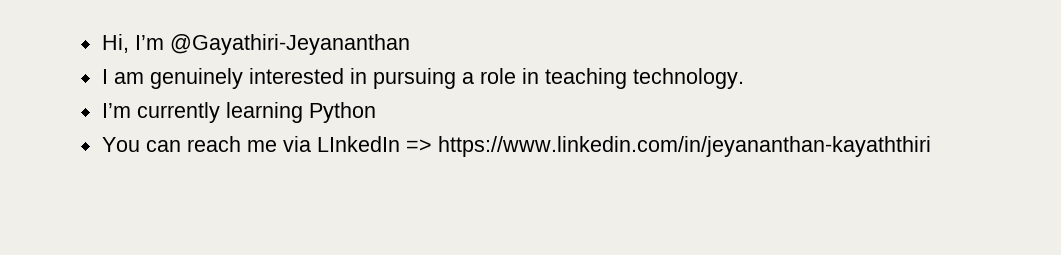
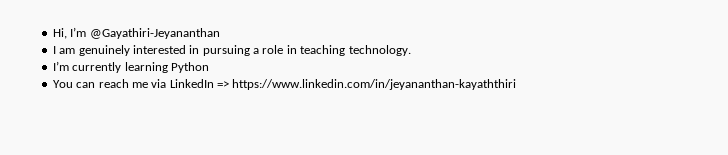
- You can reach me via LInkedIn => https://www.linkedin.com/in/jeyananthan-kayaththiri
+ You can reach me via LinkedIn => https://www.linkedin.com/in/jeyananthan-kayaththiri

